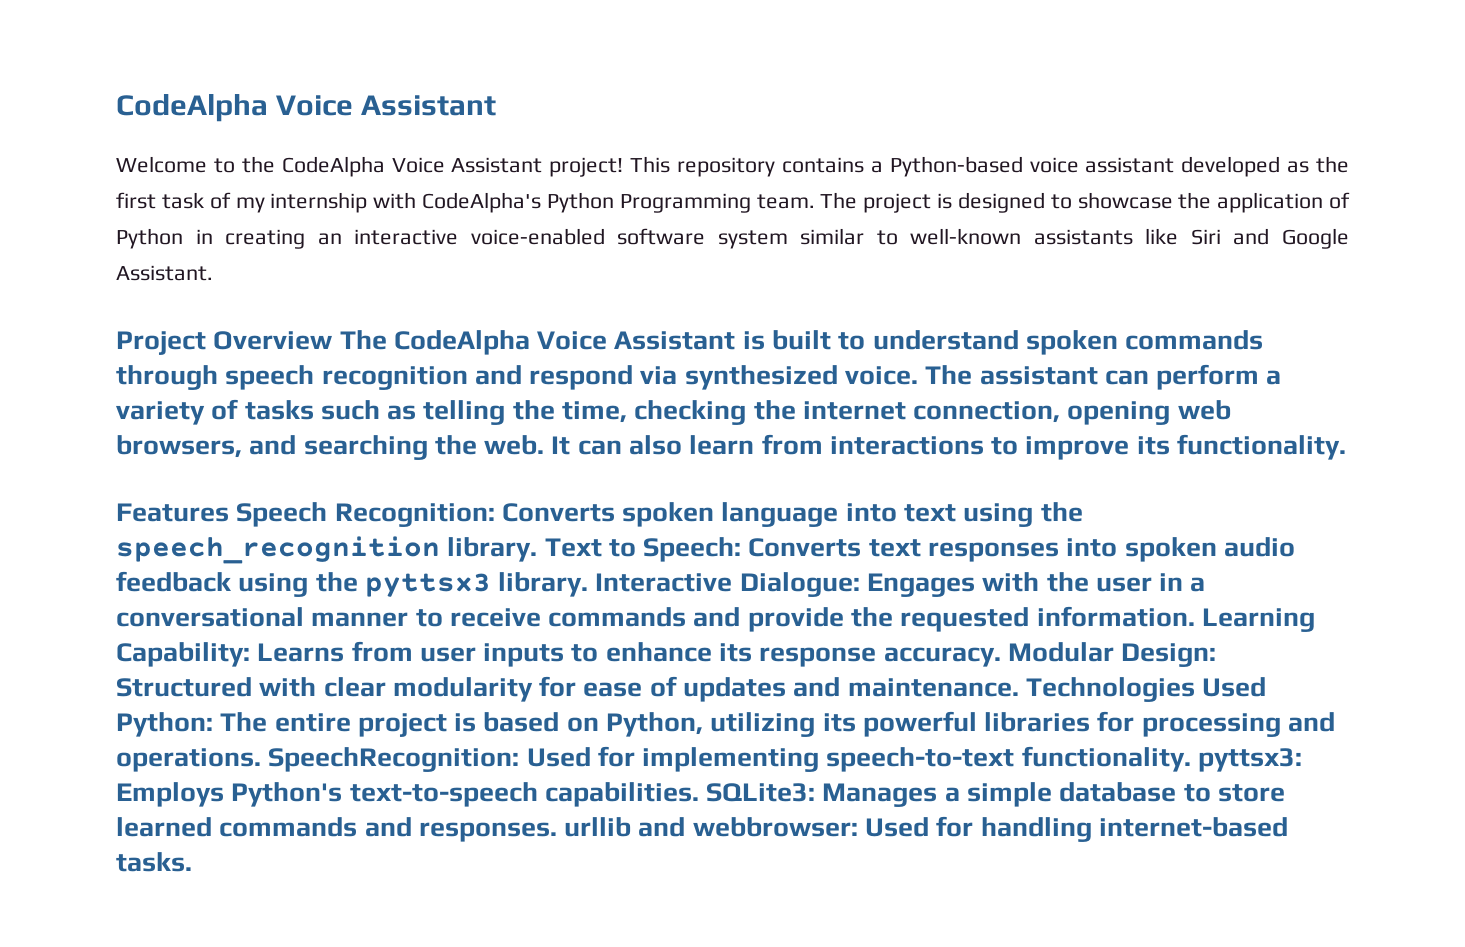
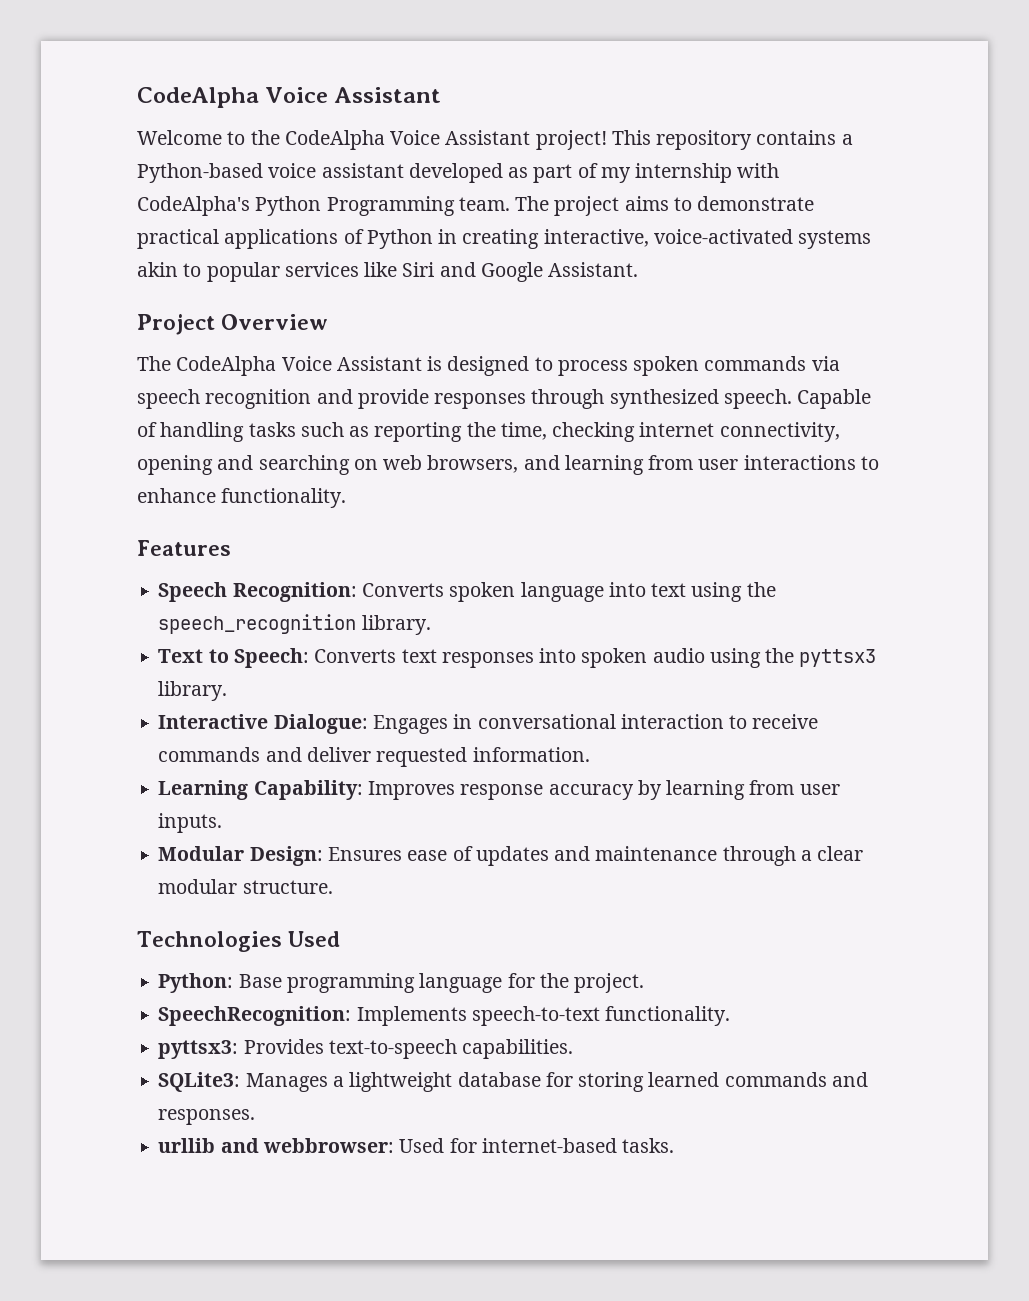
- This repository contains a Python-based voice assistant developed as the first task of my internship with CodeAlpha's Python Programming team.
+ This repository contains a Python-based voice assistant developed as part of my internship with CodeAlpha's Python Programming team.
- The project is designed to showcase the application of Python in creating an interactive voice-enabled software system similar to well-known assistants like Siri and Google Assistant.
+ The project aims to demonstrate practical applications of Python in creating interactive, voice-activated systems akin to popular services like Siri and Google Assistant.
- Project Overview The CodeAlpha Voice Assistant is built to understand spoken commands through speech recognition and respond via synthesized voice. The assistant can perform a variety of tasks such as telling the time, checking the internet connection, opening web browsers, and searching the web. It can also learn from interactions to improve its functionality.
+ Project Overview
+ The CodeAlpha Voice Assistant is designed to process spoken commands via speech recognition and provide responses through synthesized speech. Capable of handling tasks such as reporting the time, checking internet connectivity, opening and searching on web browsers, and learning from user interactions to enhance functionality.
- Features Speech Recognition: Converts spoken language into text using the speech_recognition library. Text to Speech: Converts text responses into spoken audio feedback using the pyttsx3 library. Interactive Dialogue: Engages with the user in a conversational manner to receive commands and provide the requested information. Learning Capability: Learns from user inputs to enhance its response accuracy. Modular Design: Structured with clear modularity for ease of updates and maintenance. Technologies Used Python: The entire project is based on Python, utilizing its powerful libraries for processing and operations. SpeechRecognition: Used for implementing speech-to-text functionality. pyttsx3: Employs Python's text-to-speech capabilities. SQLite3: Manages a simple database to store learned commands and responses. urllib and webbrowser: Used for handling internet-based tasks.
+ Features
+ Speech Recognition: Converts spoken language into text using the speech_recognition library.
+ Text to Speech: Converts text responses into spoken audio using the pyttsx3 library.
+ Interactive Dialogue: Engages in conversational interaction to receive commands and deliver requested information.
+ Learning Capability: Improves response accuracy by learning from user inputs.
+ Modular Design: Ensures ease of updates and maintenance through a clear modular structure.
+ Technologies Used
+ Python: Base programming language for the project.
+ SpeechRecognition: Implements speech-to-text functionality.
+ pyttsx3: Provides text-to-speech capabilities.
+ SQLite3: Manages a lightweight database for storing learned commands and responses.
+ urllib and webbrowser: Used for internet-based tasks.

